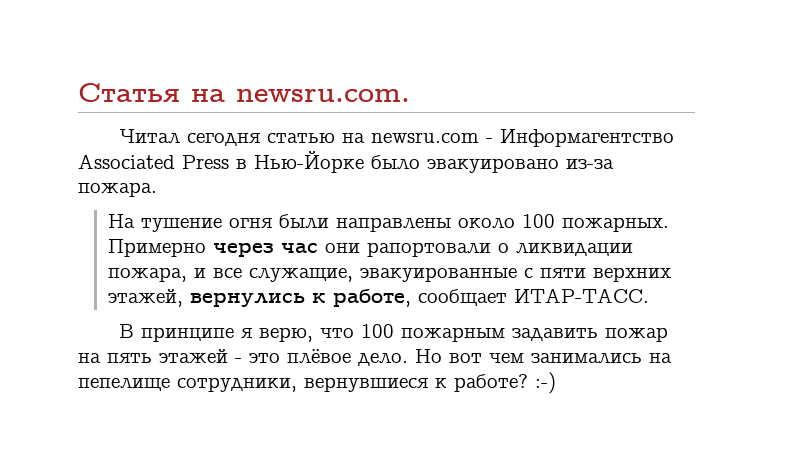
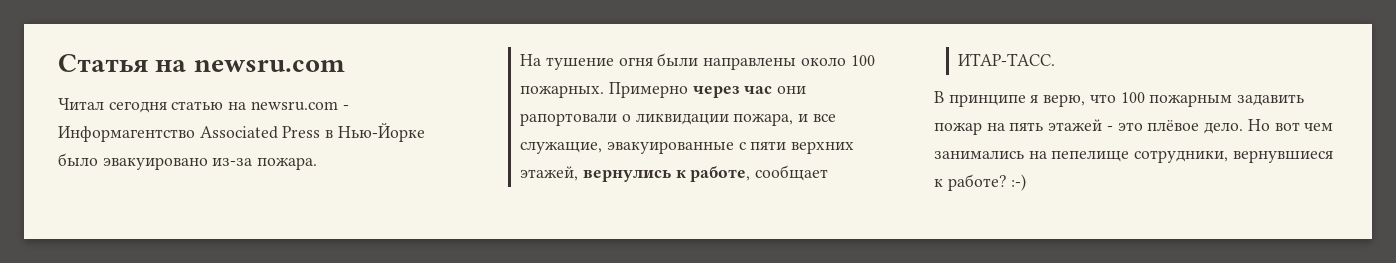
- Статья на newsru.com.
+ Статья на newsru.com

